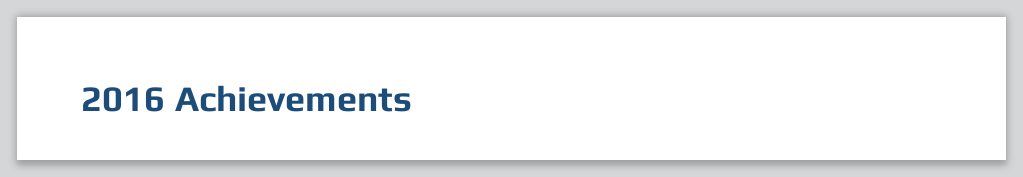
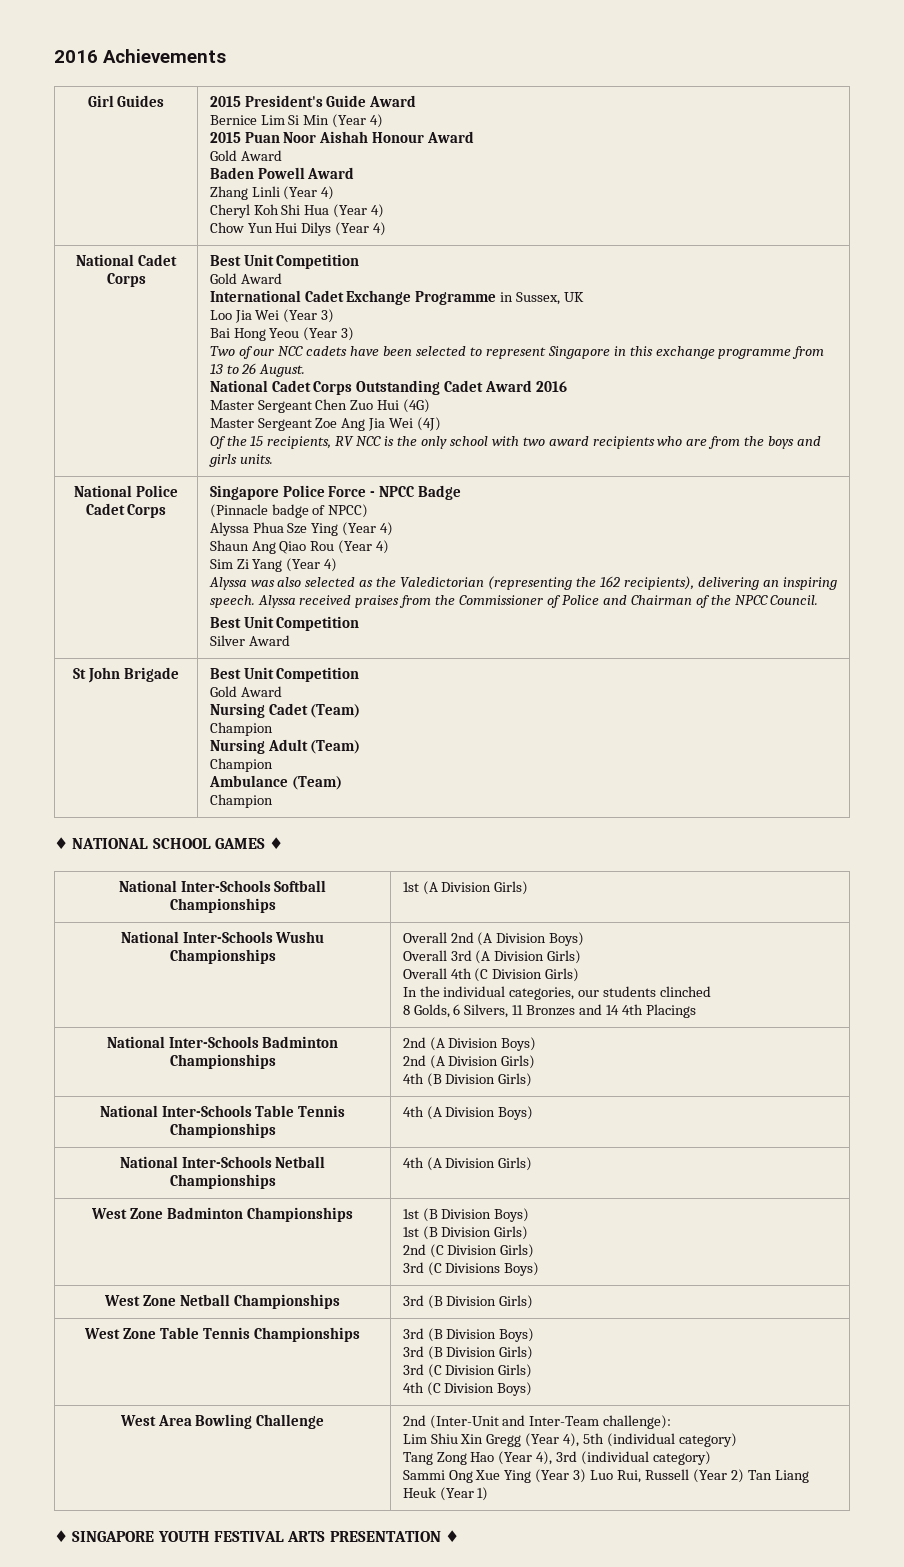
+ Girl Guides | 2015 President's Guide Award
+ Bernice Lim Si Min (Year 4)
+ 2015 Puan Noor Aishah Honour Award
+ Gold Award
+ Baden Powell Award
+ Zhang Linli (Year 4)
+ Cheryl Koh Shi Hua (Year 4)
+ Chow Yun Hui Dilys (Year 4)
+ National Cadet Corps | Best Unit Competition
+ Gold Award
+ International Cadet Exchange Programme in Sussex, UK
+ Loo Jia Wei (Year 3)
+ Bai Hong Yeou (Year 3)
+ Two of our NCC cadets have been selected to represent Singapore in this exchange programme from 13 to 26 August.
+ National Cadet Corps Outstanding Cadet Award 2016
+ Master Sergeant Chen Zuo Hui (4G)
+ Master Sergeant Zoe Ang Jia Wei (4J)
+ Of the 15 recipients, RV NCC is the only school with two award recipients who are from the boys and girls units.
+ National Police Cadet Corps | Singapore Police Force - NPCC Badge
+ (Pinnacle badge of NPCC)
+ Alyssa Phua Sze Ying (Year 4)
+ Shaun Ang Qiao Rou (Year 4)
+ Sim Zi Yang (Year 4)
+ Alyssa was also selected as the Valedictorian (representing the 162 recipients), delivering an inspiring speech. Alyssa received praises from the Commissioner of Police and Chairman of the NPCC Council.
+ Best Unit Competition
+ Silver Award
+ St John Brigade | Best Unit Competition
+ Gold Award
+ Nursing Cadet (Team)
+ Champion
+ Nursing Adult (Team)
+ Champion
+ Ambulance (Team)
+ Champion
+ ♦ NATIONAL SCHOOL GAMES ♦
+ National Inter-Schools Softball Championships | 1st (A Division Girls)
+ National Inter-Schools Wushu Championships | Overall 2nd (A Division Boys)
+ Overall 3rd (A Division Girls)
+ Overall 4th (C Division Girls)
+ In the individual categories, our students clinched
+ 8 Golds, 6 Silvers, 11 Bronzes and 14 4th Placings
+ National Inter-Schools Badminton Championships | 2nd (A Division Boys)
+ 2nd (A Division Girls)
+ 4th (B Division Girls)
+ National Inter-Schools Table Tennis Championships | 4th (A Division Boys)
+ National Inter-Schools Netball Championships | 4th (A Division Girls)
+ West Zone Badminton Championships | 1st (B Division Boys)
+ 1st (B Division Girls)
+ 2nd (C Division Girls)
+ 3rd (C Divisions Boys)
+ West Zone Netball Championships | 3rd (B Division Girls)
+ West Zone Table Tennis Championships | 3rd (B Division Boys)
+ 3rd (B Division Girls)
+ 3rd (C Division Girls)
+ 4th (C Division Boys)
+ West Area Bowling Challenge | 2nd (Inter-Unit and Inter-Team challenge):
+ Lim Shiu Xin Gregg (Year 4), 5th (individual category)
+ Tang Zong Hao (Year 4), 3rd (individual category)
+ Sammi Ong Xue Ying (Year 3) Luo Rui, Russell (Year 2) Tan Liang Heuk (Year 1)
+ ♦ SINGAPORE YOUTH FESTIVAL ARTS PRESENTATION ♦

